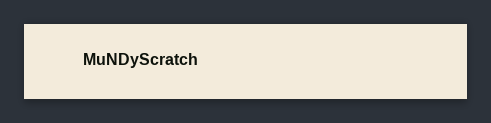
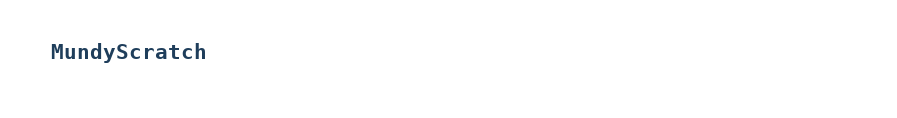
- MuNDyScratch
+ MundyScratch

